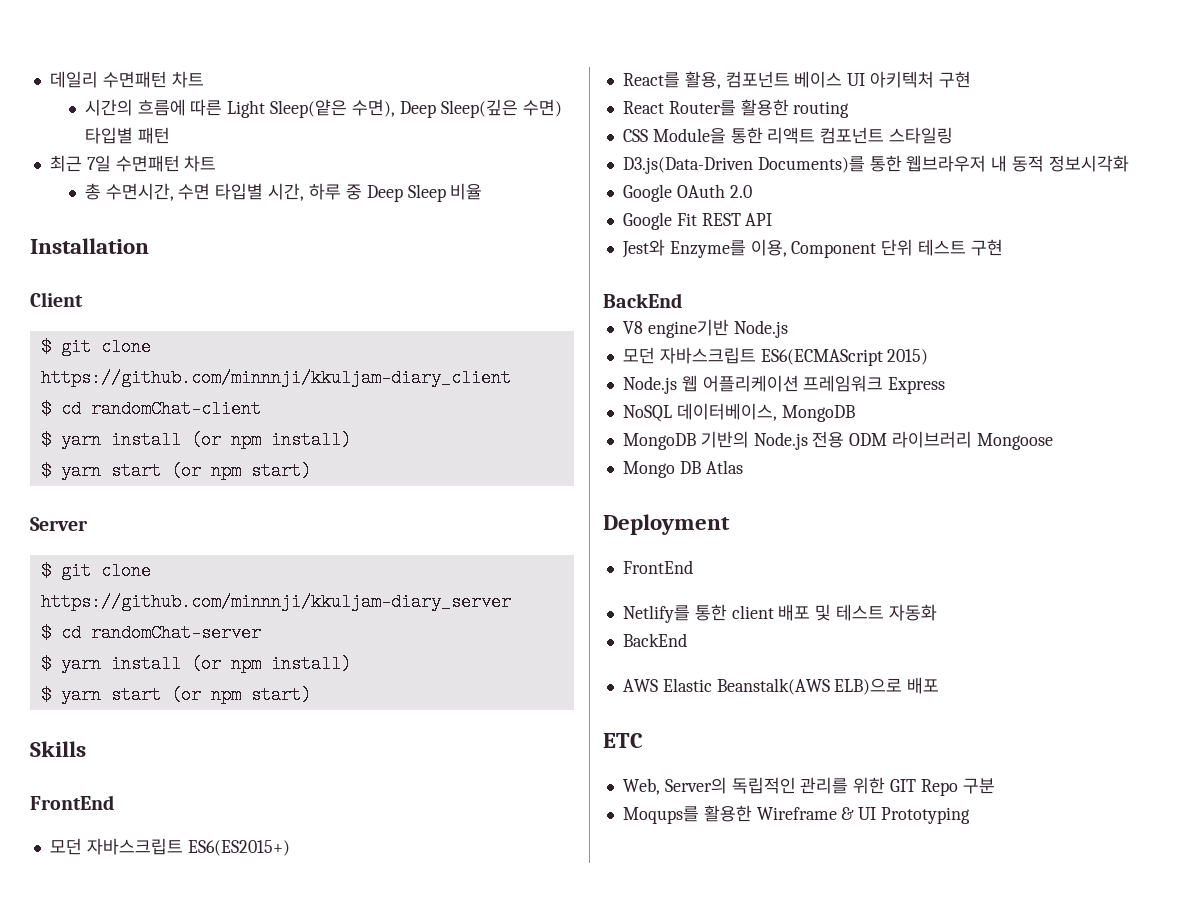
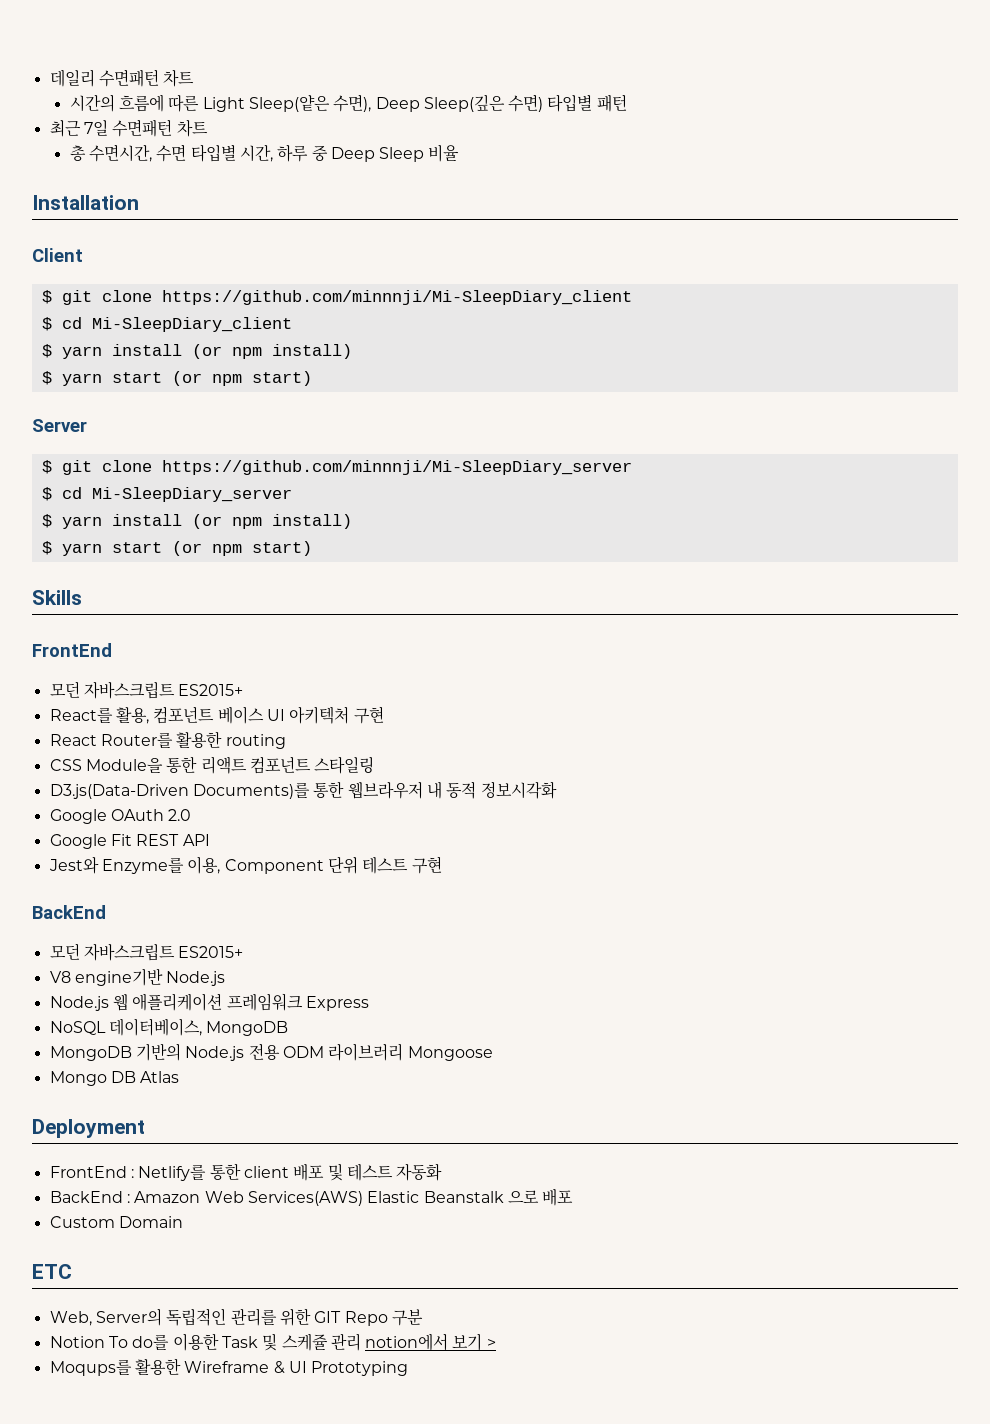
- $ git clone https://github.com/minnnji/kkuljam-diary_client
- $ cd randomChat-client
+ $ git clone https://github.com/minnnji/Mi-SleepDiary_client
+ $ cd Mi-SleepDiary_client
- $ git clone https://github.com/minnnji/kkuljam-diary_server
- $ cd randomChat-server
+ $ git clone https://github.com/minnnji/Mi-SleepDiary_server
+ $ cd Mi-SleepDiary_server
  Skills
  FrontEnd
- 모던 자바스크립트 ES6(ES2015+)
+ 모던 자바스크립트 ES2015+
  Jest와 Enzyme를 이용, Component 단위 테스트 구현
  BackEnd
+ 모던 자바스크립트 ES2015+
- 모던 자바스크립트 ES6(ECMAScript 2015)
- Node.js 웹 어플리케이션 프레임워크 Express
+ Node.js 웹 애플리케이션 프레임워크 Express
  Deployment
- FrontEnd
- Netlify를 통한 client 배포 및 테스트 자동화
- BackEnd
- AWS Elastic Beanstalk(AWS ELB)으로 배포
+ FrontEnd : Netlify를 통한 client 배포 및 테스트 자동화
+ BackEnd : Amazon Web Services(AWS) Elastic Beanstalk 으로 배포
+ Custom Domain
+ Notion To do를 이용한 Task 및 스케쥴 관리 notion에서 보기 >

